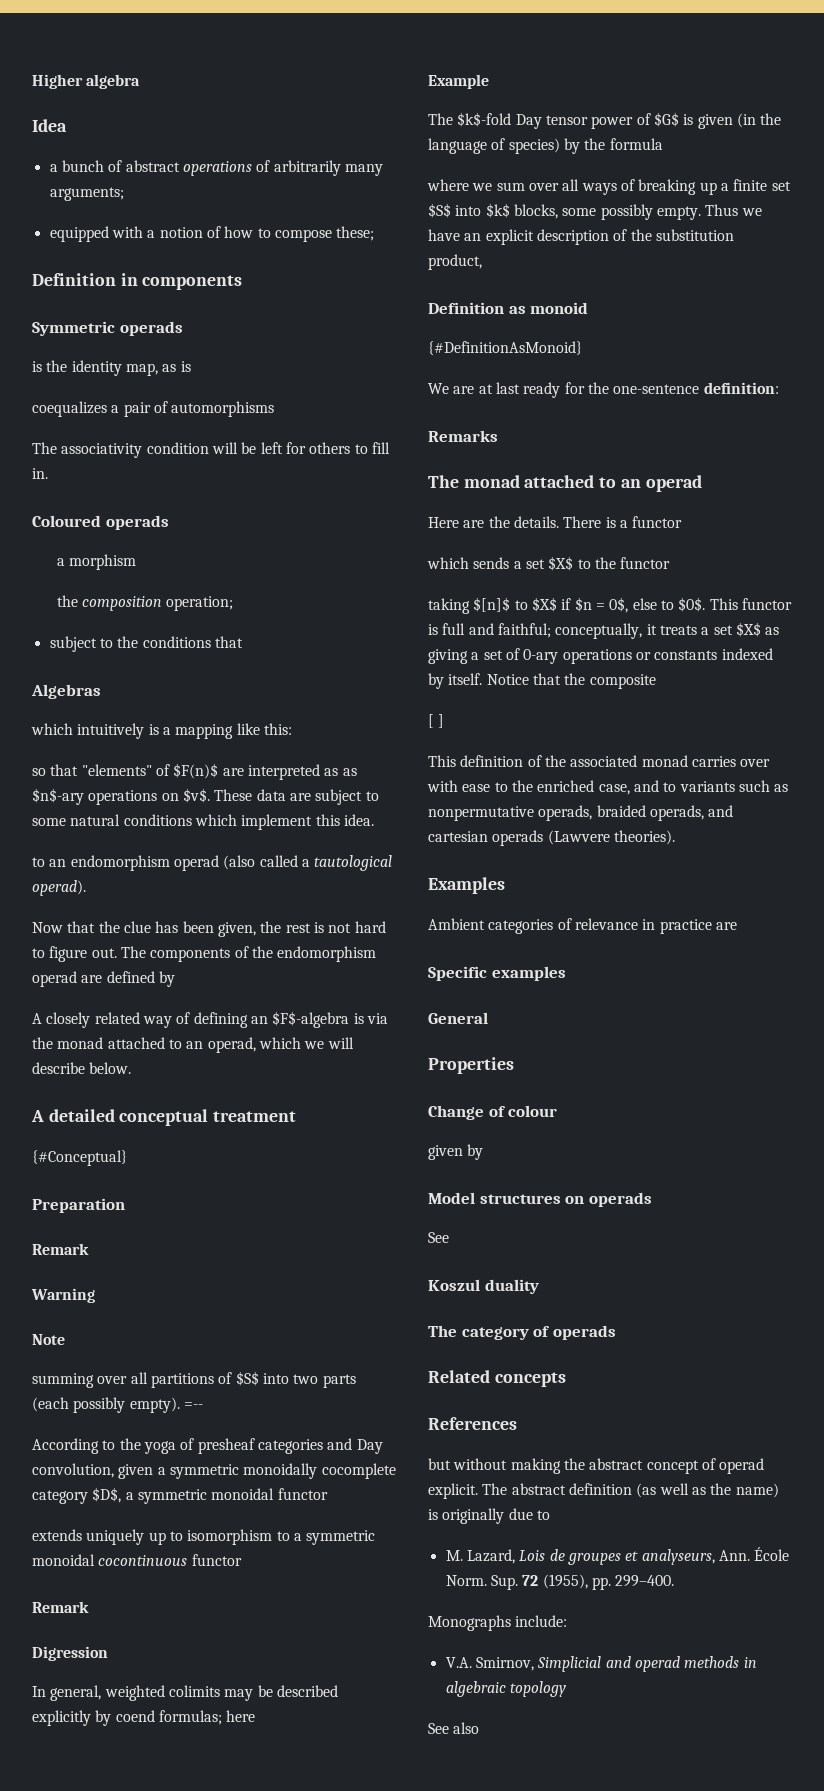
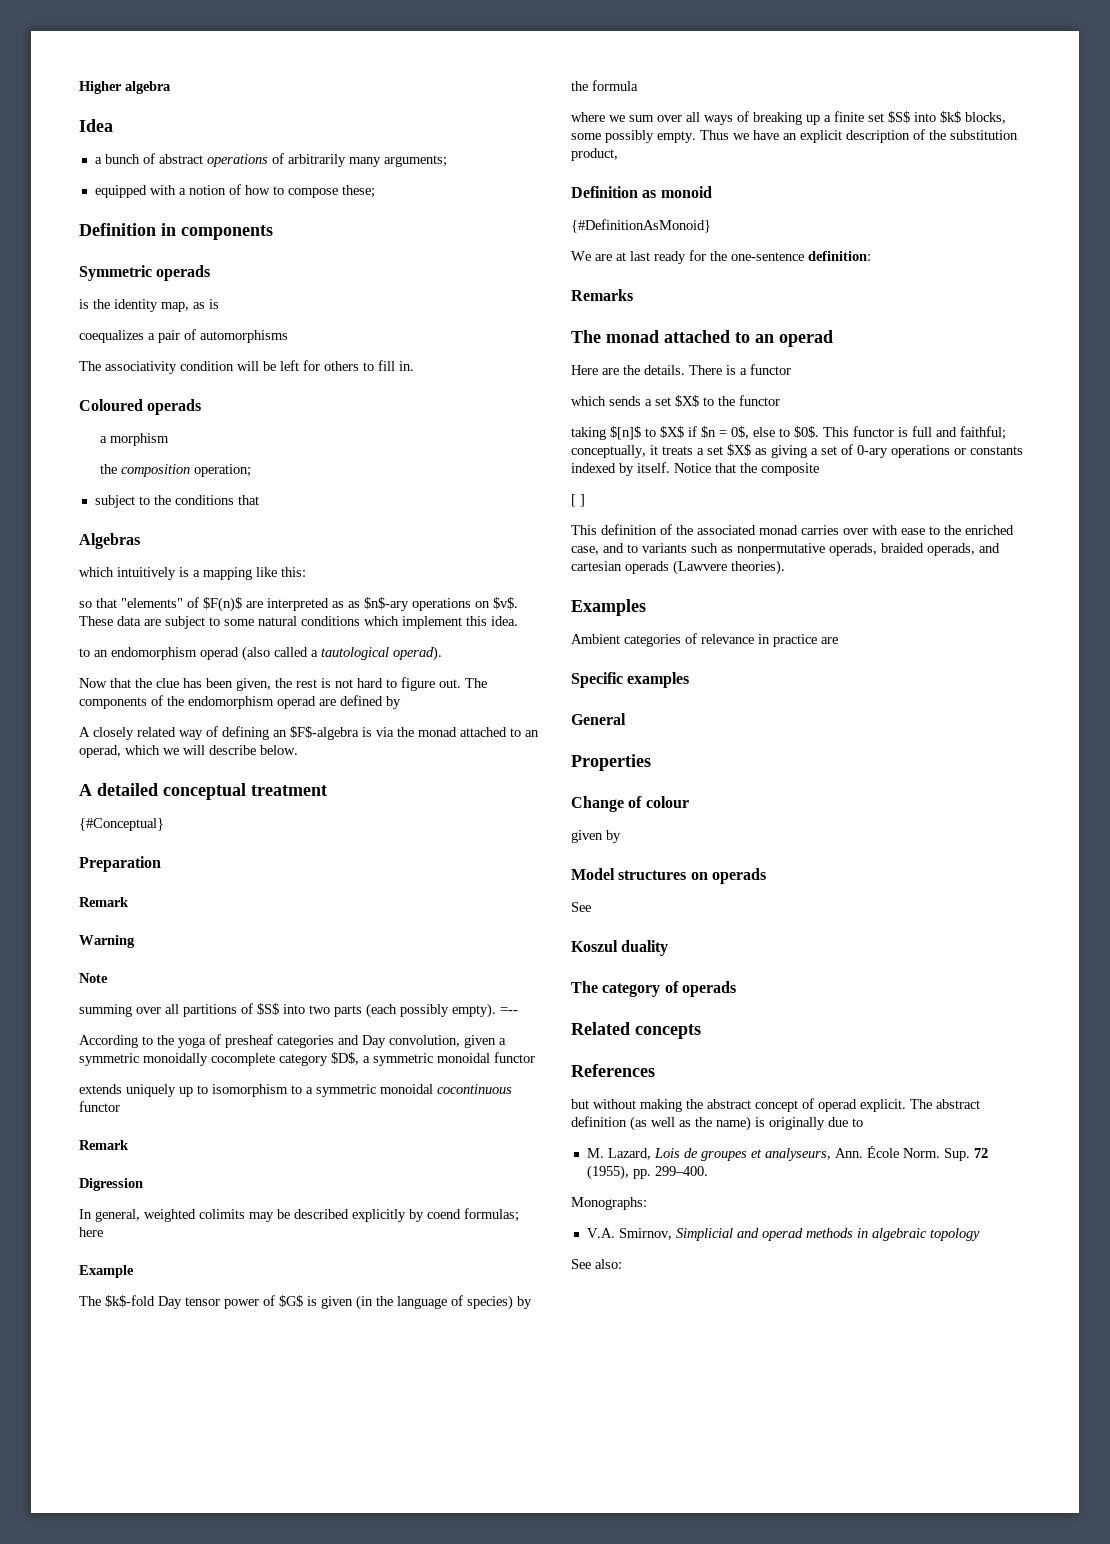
- Monographs include:
+ Monographs:
- See also
+ See also:

